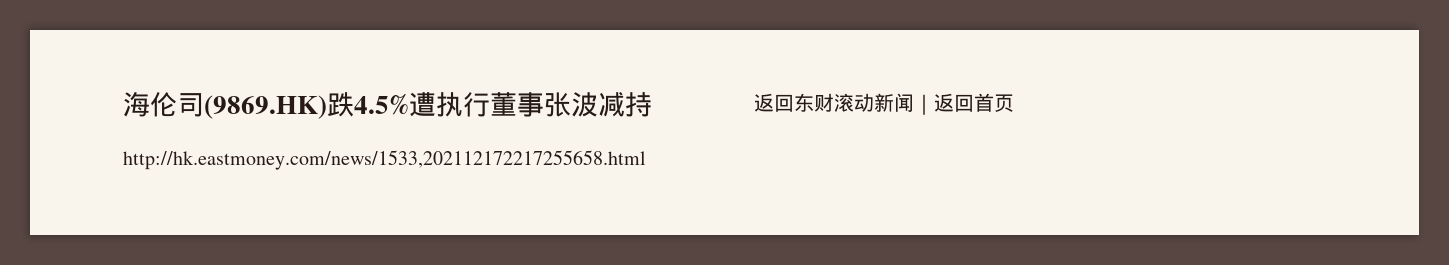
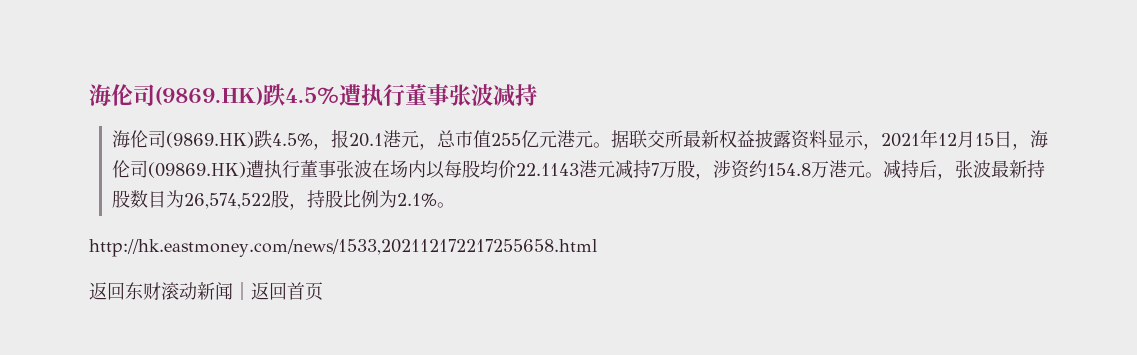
+ 海伦司(9869.HK)跌4.5%，报20.1港元，总市值255亿元港元。据联交所最新权益披露资料显示，2021年12月15日，海伦司(09869.HK)遭执行董事张波在场内以每股均价22.1143港元减持7万股，涉资约154.8万港元。减持后，张波最新持股数目为26,574,522股，持股比例为2.1%。

